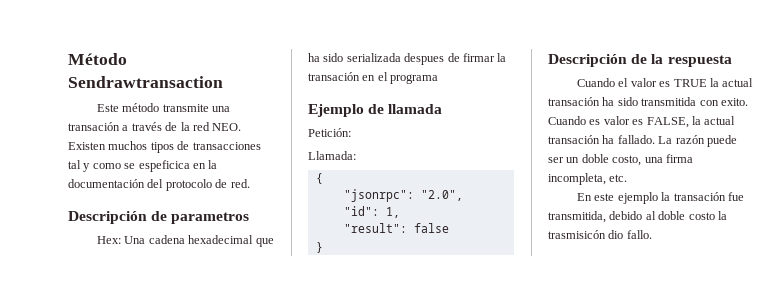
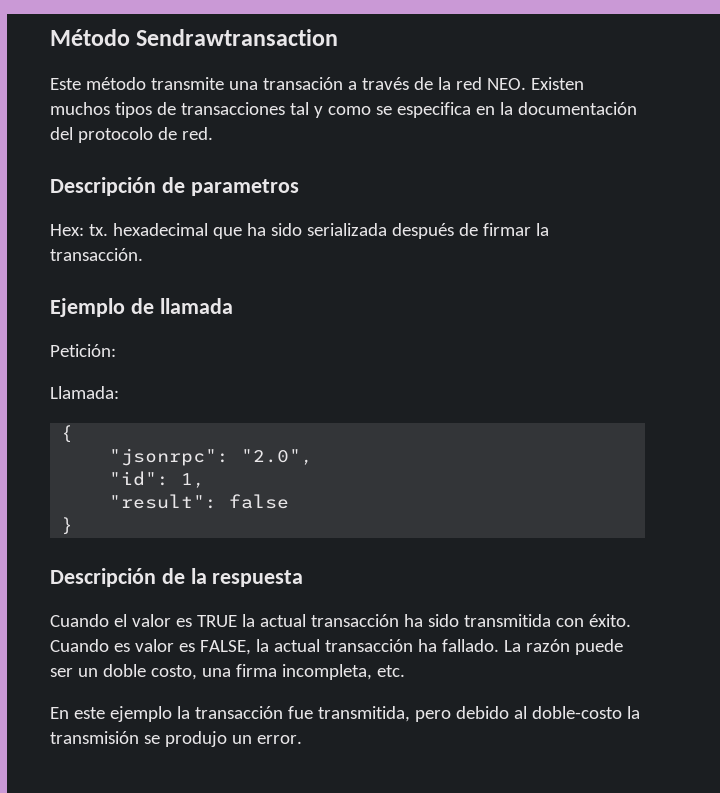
- Este método transmite una transación a través de la red NEO. Existen muchos tipos de transacciones tal y como se espeficica en la documentación del protocolo de red.
+ Este método transmite una transación a través de la red NEO. Existen muchos tipos de transacciones tal y como se especifica en la documentación del protocolo de red.
- Hex: Una cadena hexadecimal que ha sido serializada despues de firmar la transación en el programa
+ Hex: tx. hexadecimal que ha sido serializada después de firmar la transacción.
- Cuando el valor es TRUE la actual transación ha sido transmitida con exito.
+ Cuando el valor es TRUE la actual transacción ha sido transmitida con éxito.
- Cuando es valor es FALSE, la actual transación ha fallado.
+ Cuando es valor es FALSE, la actual transacción ha fallado.
- En este ejemplo la transación fue transmitida, debido al doble costo la trasmisicón dio fallo.
+ En este ejemplo la transacción fue transmitida, pero debido al doble-costo la transmisión se produjo un error.

